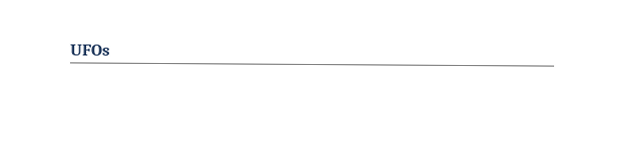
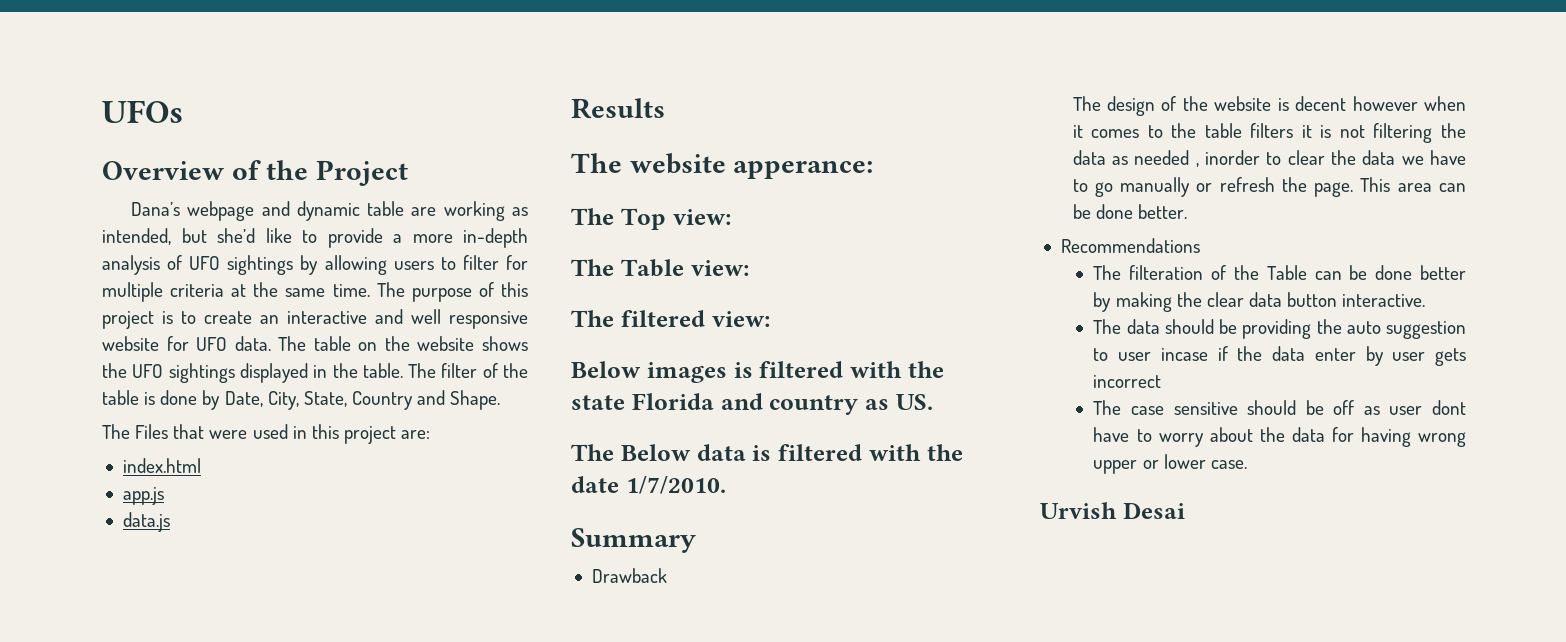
+ Overview of the Project
+ Dana’s webpage and dynamic table are working as intended, but she’d like to provide a more in-depth analysis of UFO sightings by allowing users to filter for multiple criteria at the same time. The purpose of this project is to create an interactive and well responsive website for UFO data. The table on the website shows the UFO sightings displayed in the table. The filter of the table is done by Date, City, State, Country and Shape.
+ The Files that were used in this project are:
+ index.html
+ app.js
+ data.js
+ Results
+ The website apperance:
+ The Top view:
+ The Table view:
+ The filtered view:
+ Below images is filtered with the state Florida and country as US.
+ The Below data is filtered with the date 1/7/2010.
+ Summary
+ Drawback
+ The design of the website is decent however when it comes to the table filters it is not filtering the data as needed , inorder to clear the data we have to go manually or refresh the page. This area can be done better.
+ Recommendations
+ The filteration of the Table can be done better by making the clear data button interactive.
+ The data should be providing the auto suggestion to user incase if the data enter by user gets incorrect
+ The case sensitive should be off as user dont have to worry about the data for having wrong upper or lower case.
+ Urvish Desai

